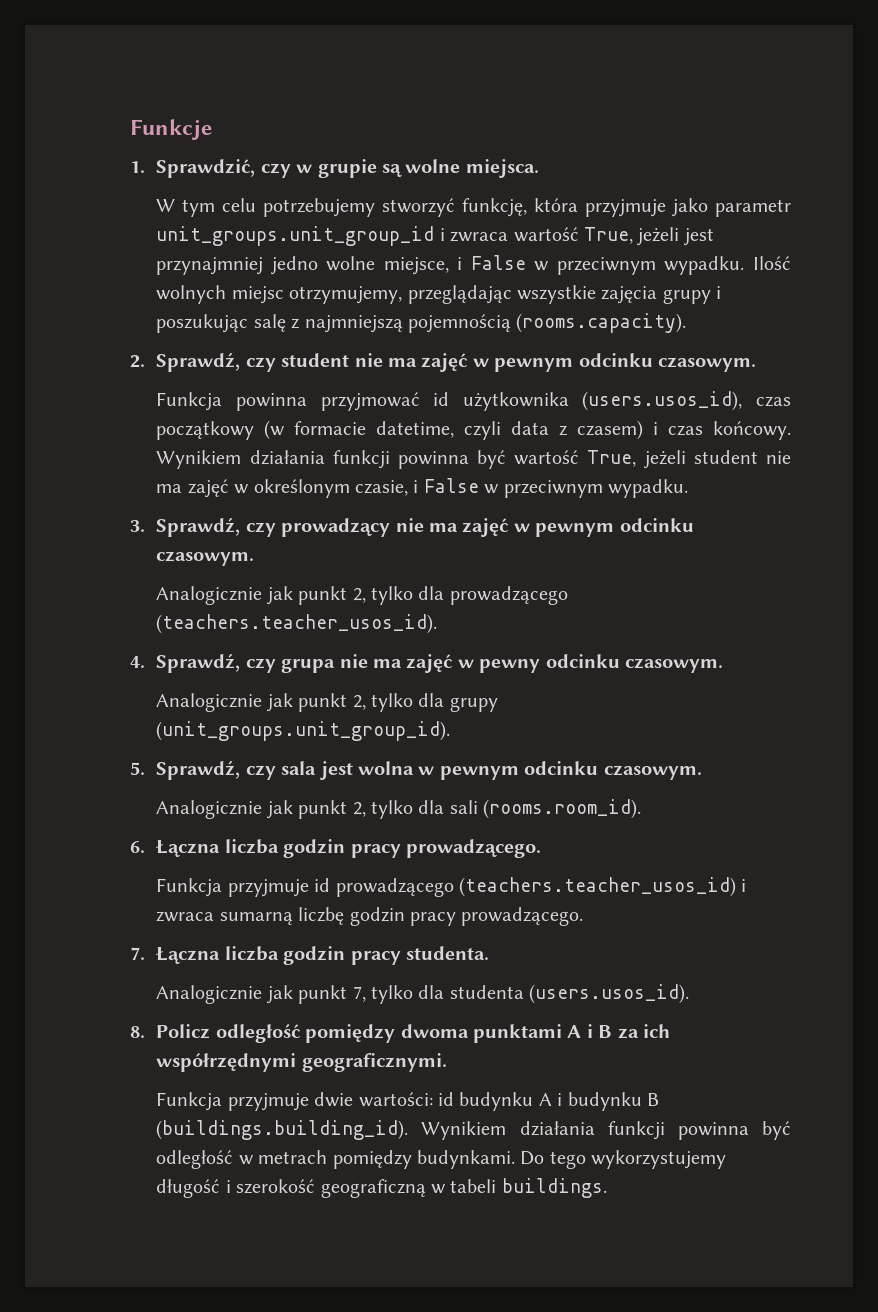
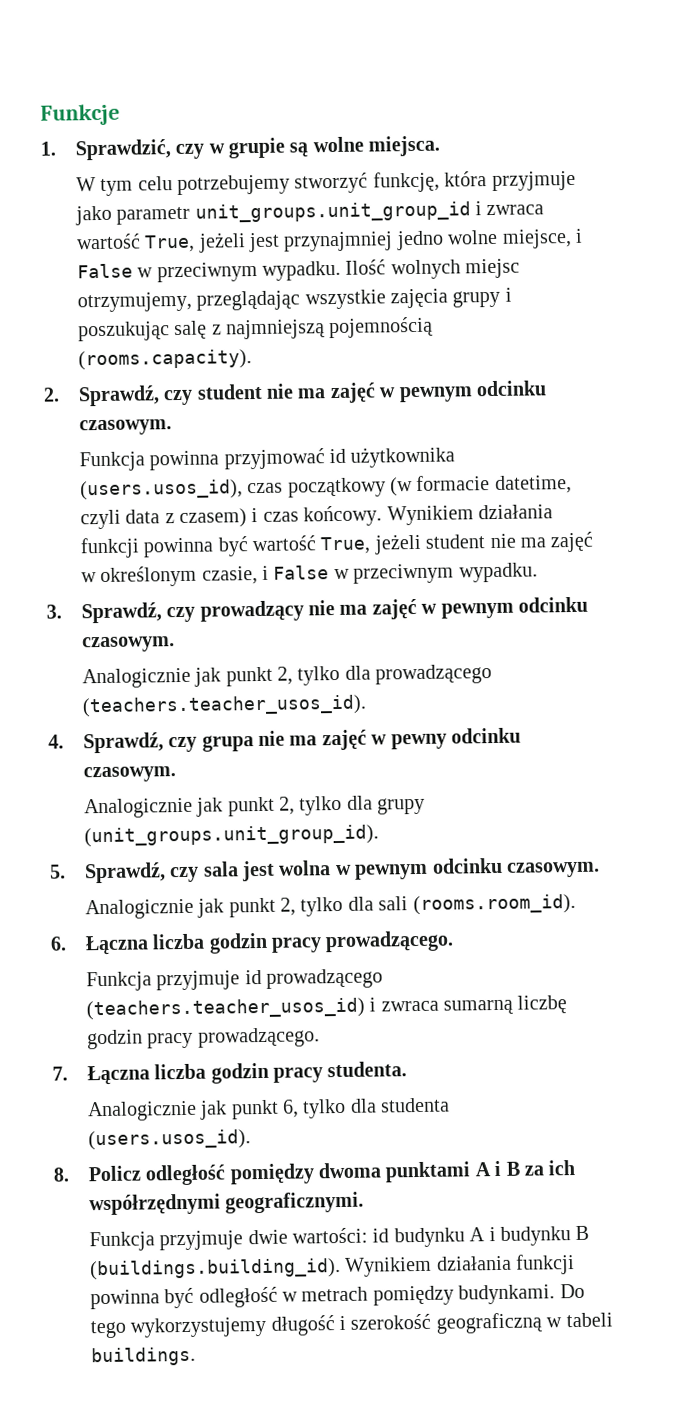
- Analogicznie jak punkt 7, tylko dla studenta (users.usos_id).
+ Analogicznie jak punkt 6, tylko dla studenta (users.usos_id).

